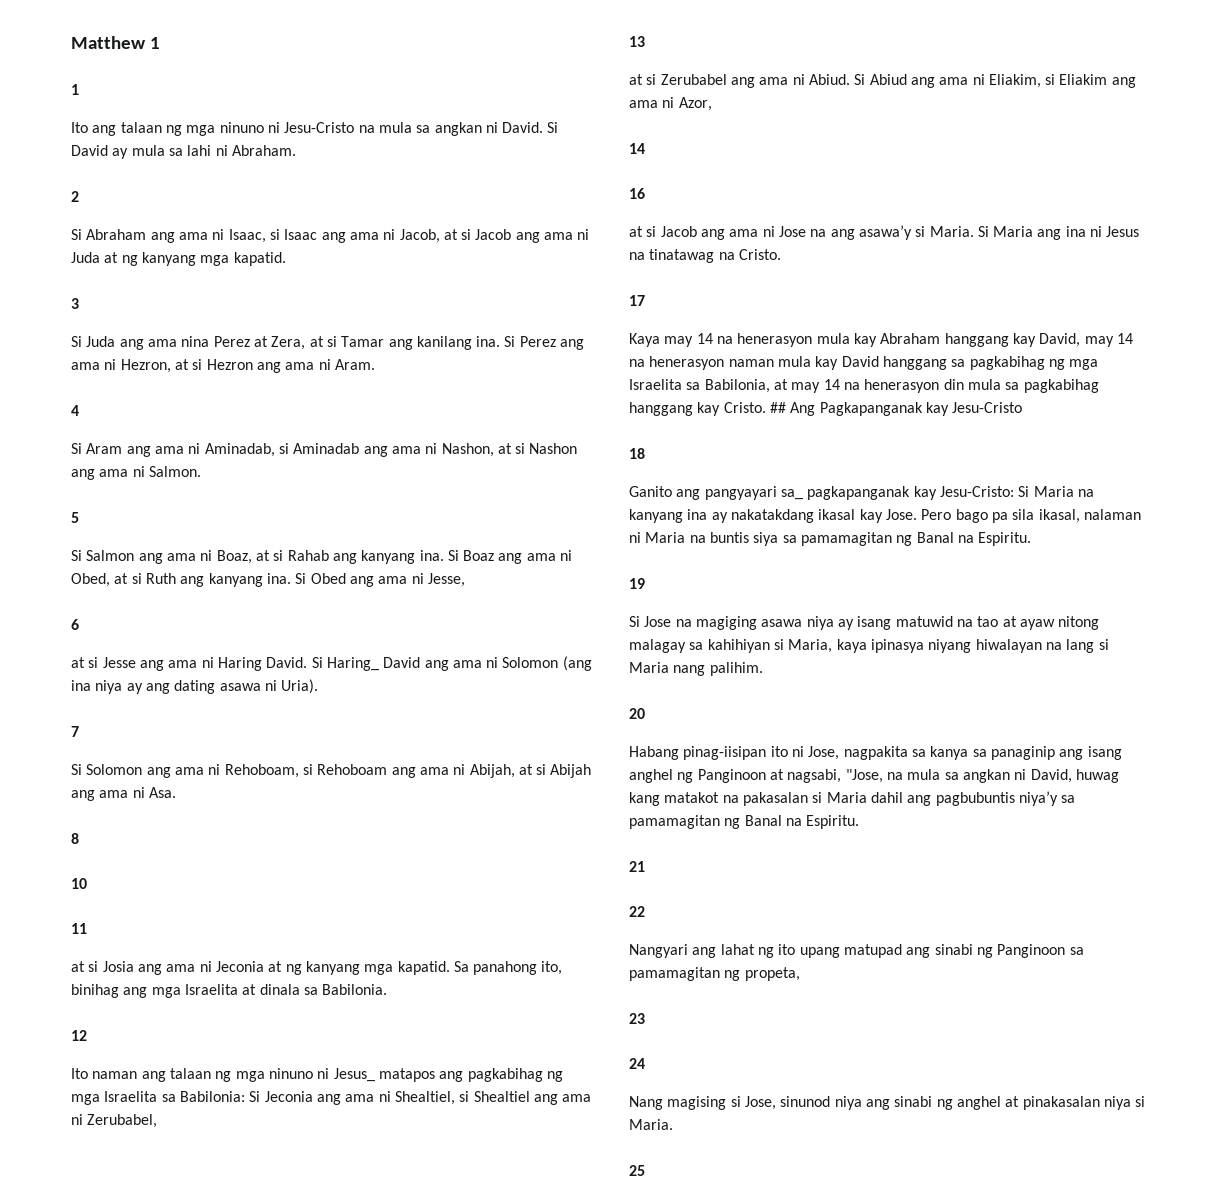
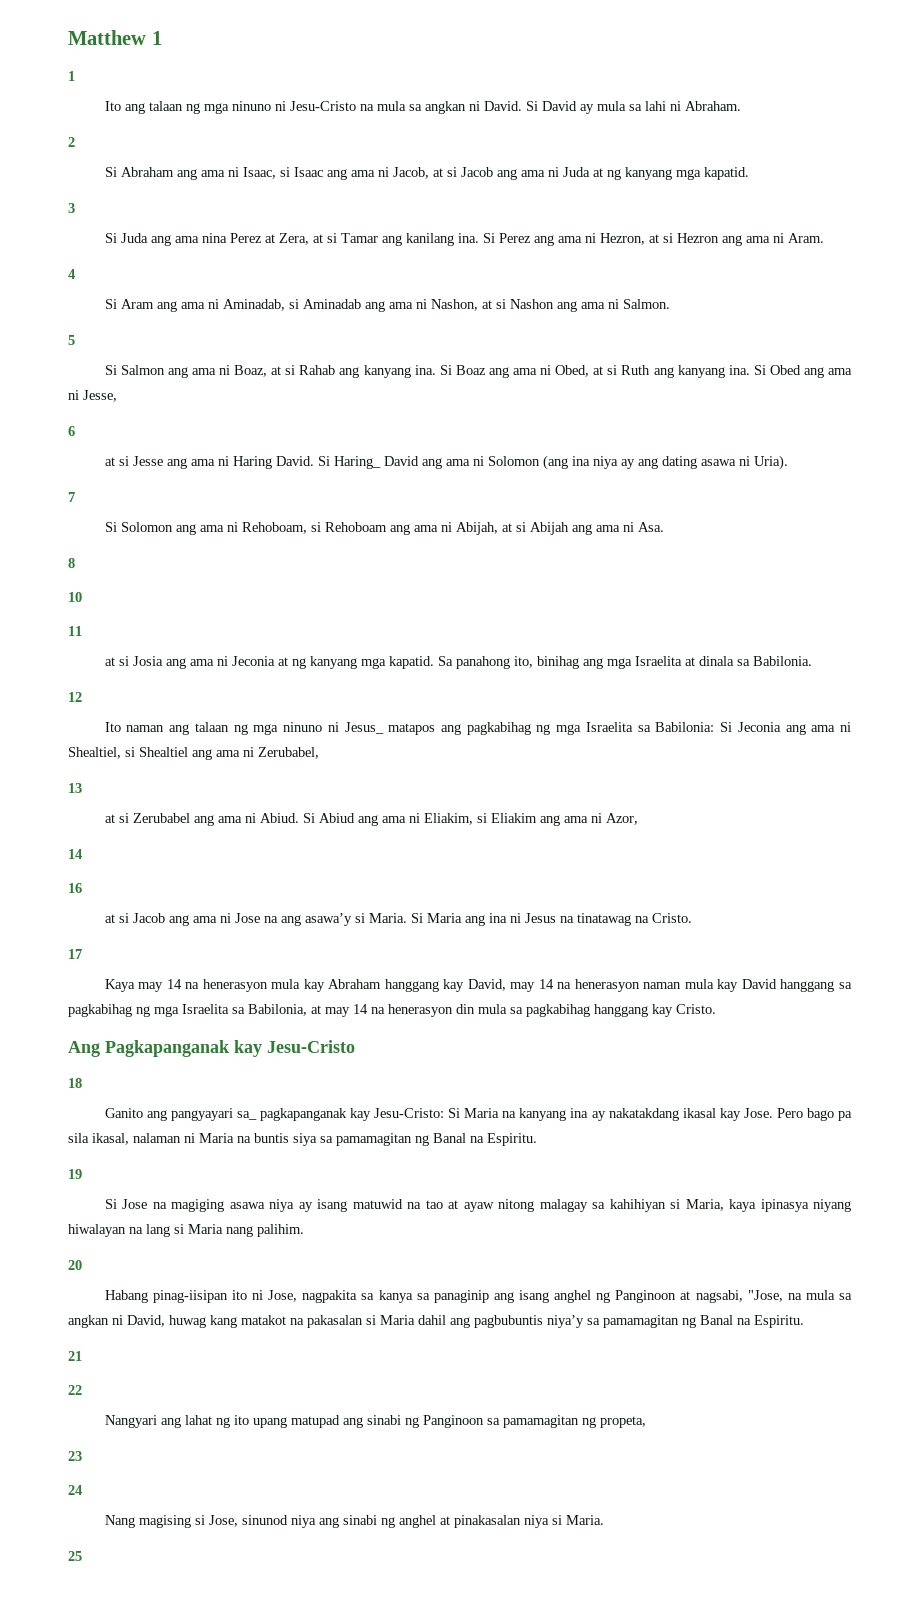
- Kaya may 14 na henerasyon mula kay Abraham hanggang kay David, may 14 na henerasyon naman mula kay David hanggang sa pagkabihag ng mga Israelita sa Babilonia, at may 14 na henerasyon din mula sa pagkabihag hanggang kay Cristo. ## Ang Pagkapanganak kay Jesu-Cristo
+ Kaya may 14 na henerasyon mula kay Abraham hanggang kay David, may 14 na henerasyon naman mula kay David hanggang sa pagkabihag ng mga Israelita sa Babilonia, at may 14 na henerasyon din mula sa pagkabihag hanggang kay Cristo.
+ Ang Pagkapanganak kay Jesu-Cristo

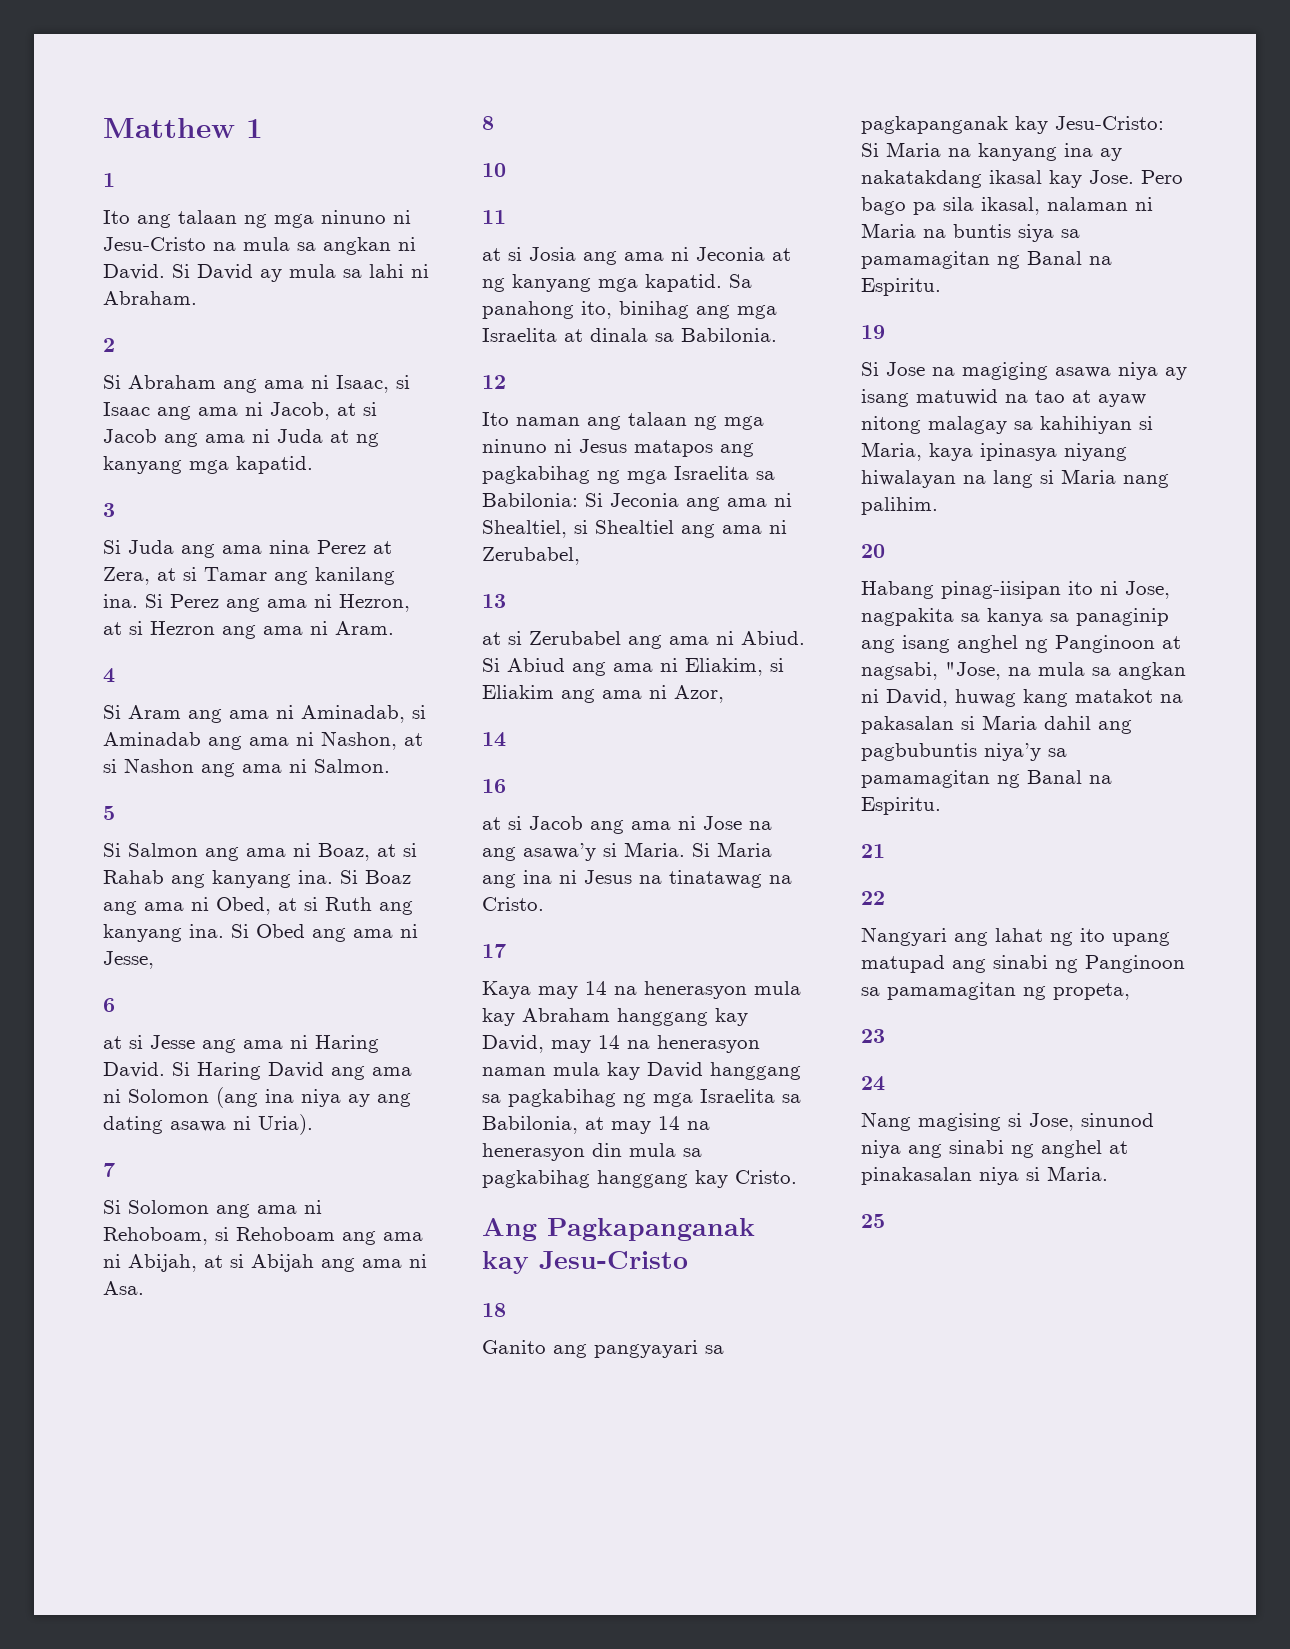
- Si Haring_ David ang ama ni Solomon (ang ina niya ay ang dating asawa ni Uria).
+ Si Haring David ang ama ni Solomon (ang ina niya ay ang dating asawa ni Uria).
- Ito naman ang talaan ng mga ninuno ni Jesus_ matapos ang pagkabihag ng mga Israelita sa Babilonia: Si Jeconia ang ama ni Shealtiel, si Shealtiel ang ama ni Zerubabel,
+ Ito naman ang talaan ng mga ninuno ni Jesus matapos ang pagkabihag ng mga Israelita sa Babilonia: Si Jeconia ang ama ni Shealtiel, si Shealtiel ang ama ni Zerubabel,
- Ganito ang pangyayari sa_ pagkapanganak kay Jesu-Cristo: Si Maria na kanyang ina ay nakatakdang ikasal kay Jose.
+ Ganito ang pangyayari sa pagkapanganak kay Jesu-Cristo: Si Maria na kanyang ina ay nakatakdang ikasal kay Jose.

